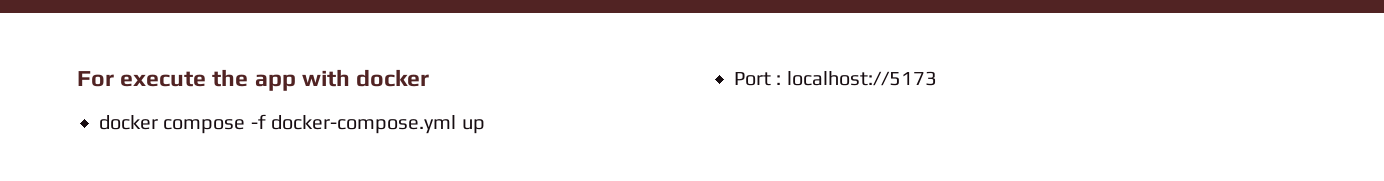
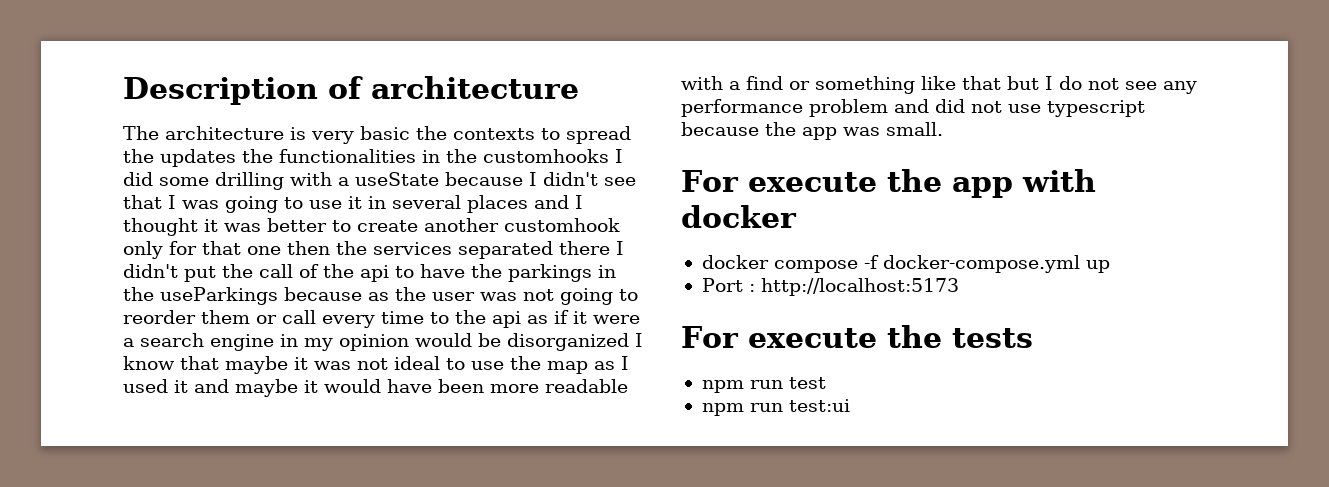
+ Description of architecture
+ The architecture is very basic the contexts to spread the updates the functionalities in the customhooks I did some drilling with a useState because I didn't see that I was going to use it in several places and I thought it was better to create another customhook only for that one then the services separated there I didn't put the call of the api to have the parkings in the useParkings because as the user was not going to reorder them or call every time to the api as if it were a search engine in my opinion would be disorganized I know that maybe it was not ideal to use the map as I used it and maybe it would have been more readable with a find or something like that but I do not see any performance problem and did not use typescript because the app was small.
- Port : localhost://5173
+ Port : http://localhost:5173
+ For execute the tests
+ npm run test
+ npm run test:ui

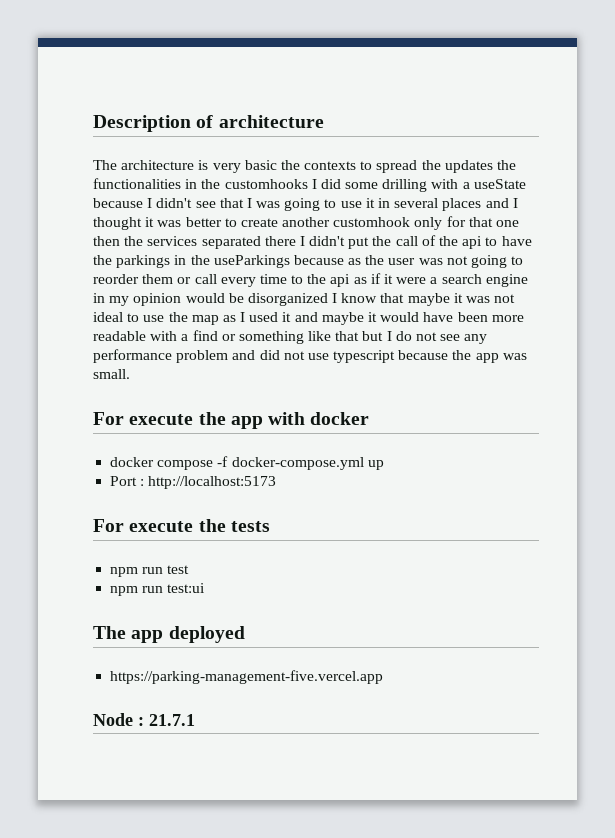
+ The app deployed
+ https://parking-management-five.vercel.app
+ Node : 21.7.1

